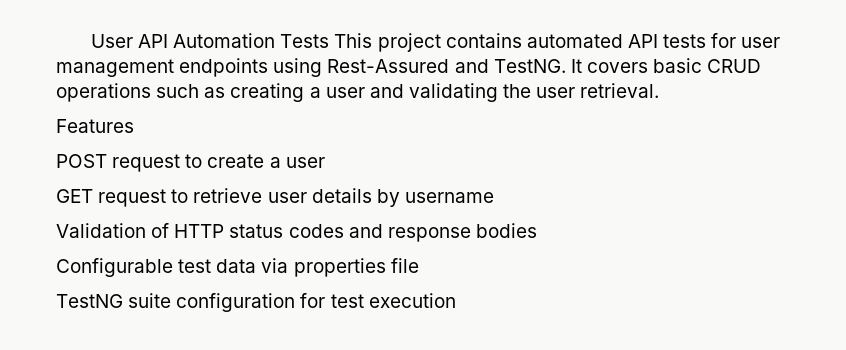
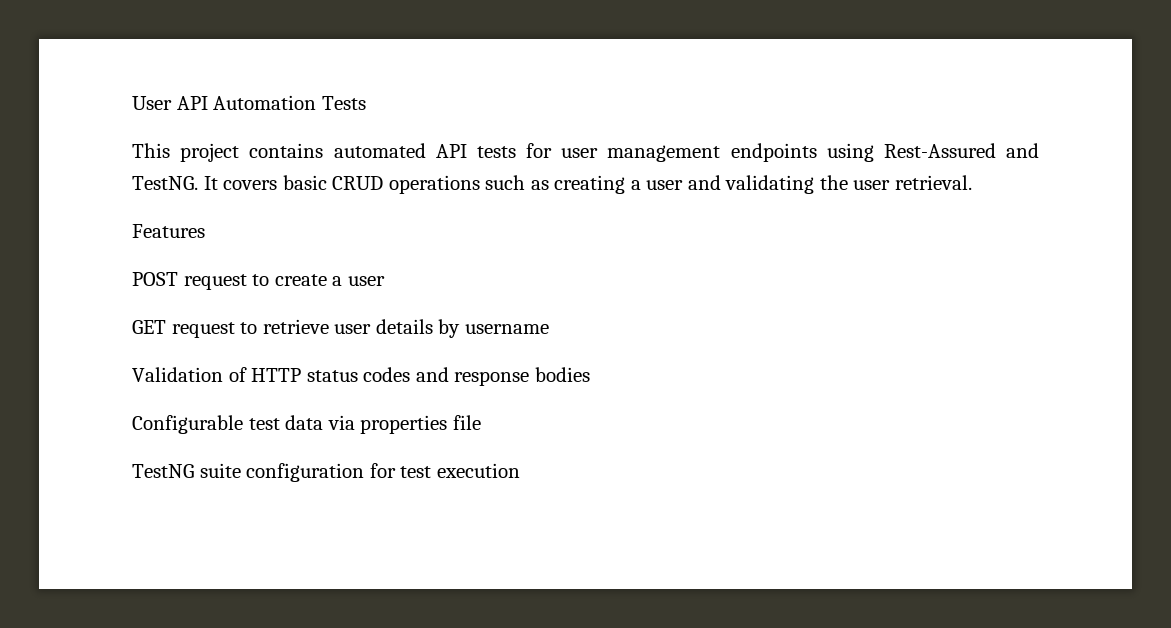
- User API Automation Tests This project contains automated API tests for user management endpoints using Rest-Assured and TestNG.
+ User API Automation Tests
+ This project contains automated API tests for user management endpoints using Rest-Assured and TestNG.

